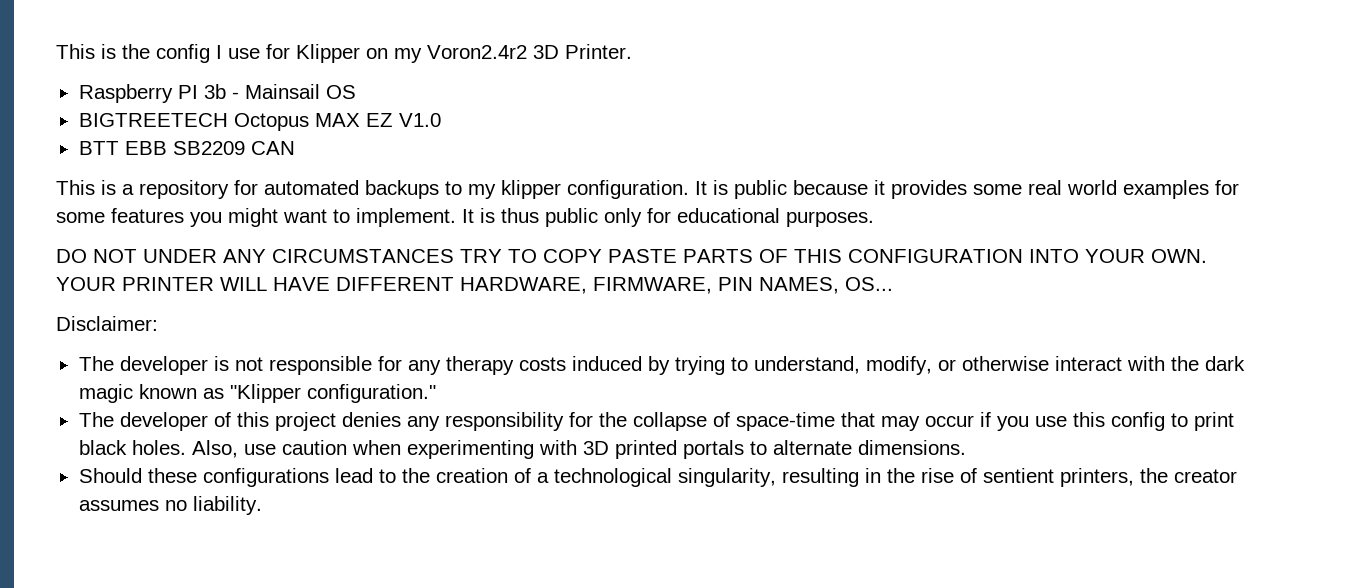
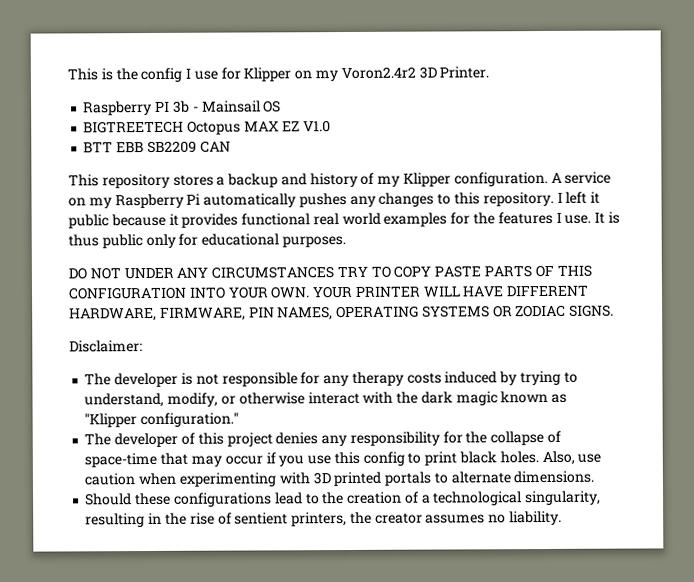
- This is a repository for automated backups to my klipper configuration. It is public because it provides some real world examples for some features you might want to implement.
+ This repository stores a backup and history of my Klipper configuration. A service on my Raspberry Pi automatically pushes any changes to this repository. I left it public because it provides functional real world examples for the features I use.
- DO NOT UNDER ANY CIRCUMSTANCES TRY TO COPY PASTE PARTS OF THIS CONFIGURATION INTO YOUR OWN. YOUR PRINTER WILL HAVE DIFFERENT HARDWARE, FIRMWARE, PIN NAMES, OS...
+ DO NOT UNDER ANY CIRCUMSTANCES TRY TO COPY PASTE PARTS OF THIS CONFIGURATION INTO YOUR OWN. YOUR PRINTER WILL HAVE DIFFERENT HARDWARE, FIRMWARE, PIN NAMES, OPERATING SYSTEMS OR ZODIAC SIGNS.

